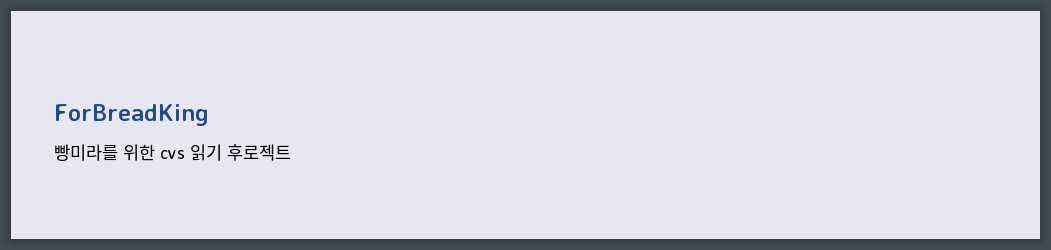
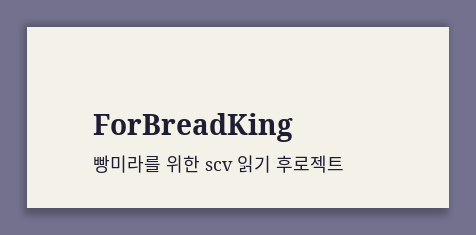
- 빵미라를 위한 cvs 읽기 후로젝트
+ 빵미라를 위한 scv 읽기 후로젝트

